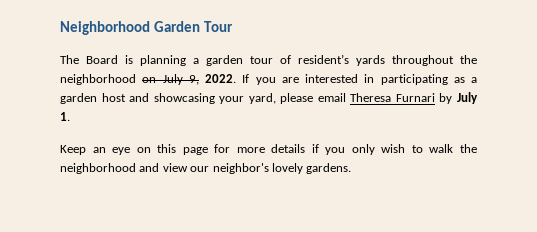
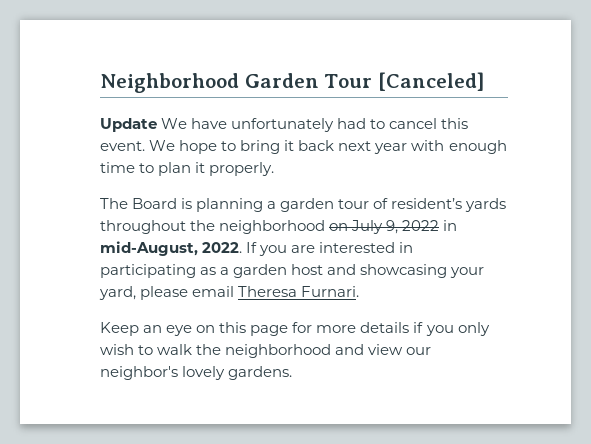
- Neighborhood Garden Tour
+ Neighborhood Garden Tour [Canceled]
+ Update We have unfortunately had to cancel this event. We hope to bring it back next year with enough time to plan it properly.
- The Board is planning a garden tour of resident’s yards throughout the neighborhood on July 9, 2022.
+ The Board is planning a garden tour of resident’s yards throughout the neighborhood on July 9, 2022 in mid-August, 2022.
- If you are interested in participating as a garden host and showcasing your yard, please email Theresa Furnari by July 1.
+ If you are interested in participating as a garden host and showcasing your yard, please email Theresa Furnari.

